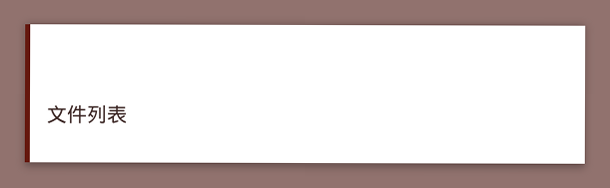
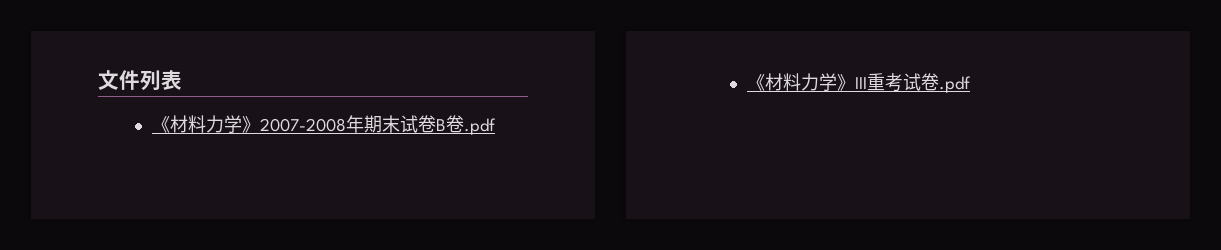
+ 《材料力学》2007-2008年期末试卷B卷.pdf
+ 《材料力学》III重考试卷.pdf

